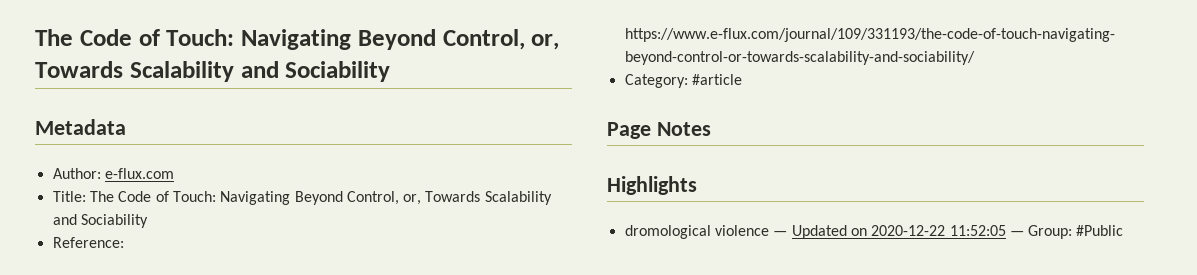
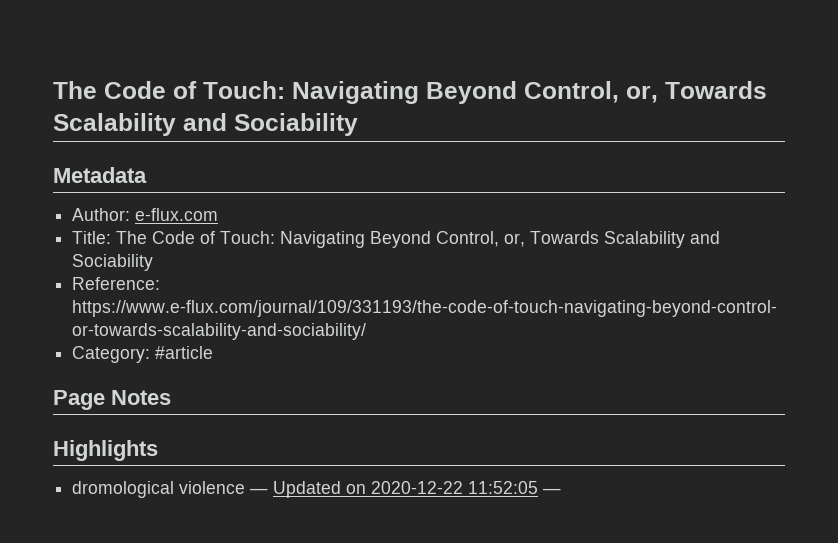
- dromological violence — Updated on 2020-12-22 11:52:05 — Group: #Public
+ dromological violence — Updated on 2020-12-22 11:52:05 —

